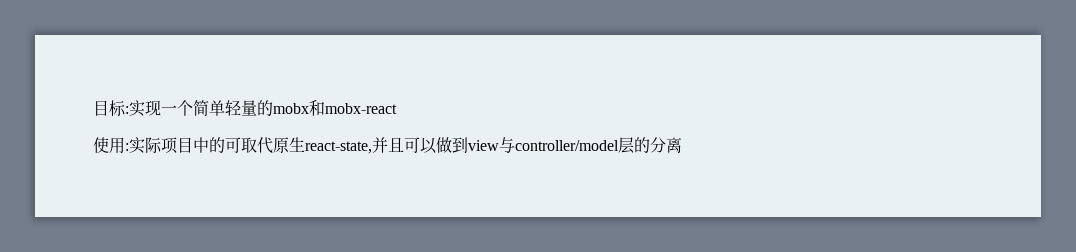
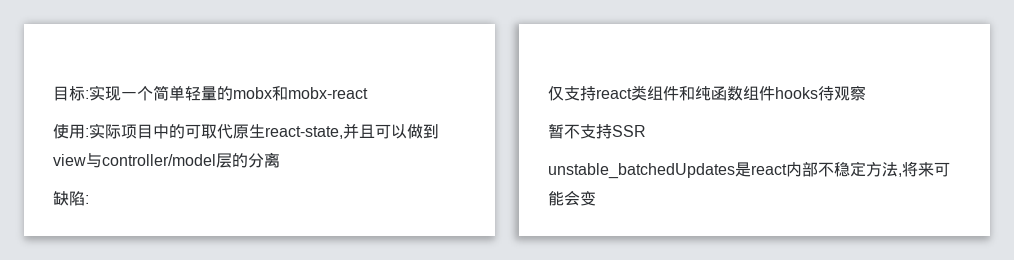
+ 缺陷:
+ 仅支持react类组件和纯函数组件hooks待观察
+ 暂不支持SSR
+ unstable_batchedUpdates是react内部不稳定方法,将来可能会变

